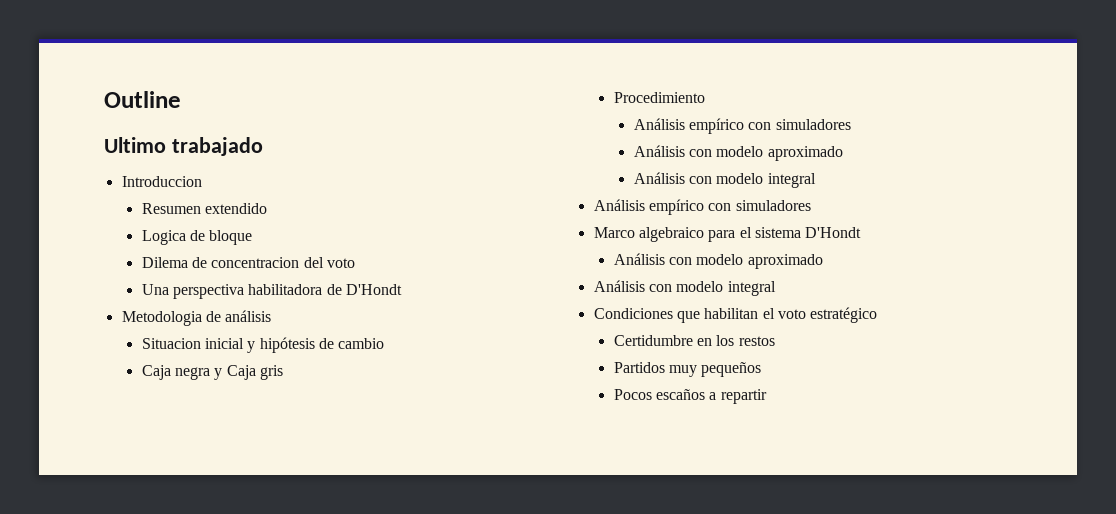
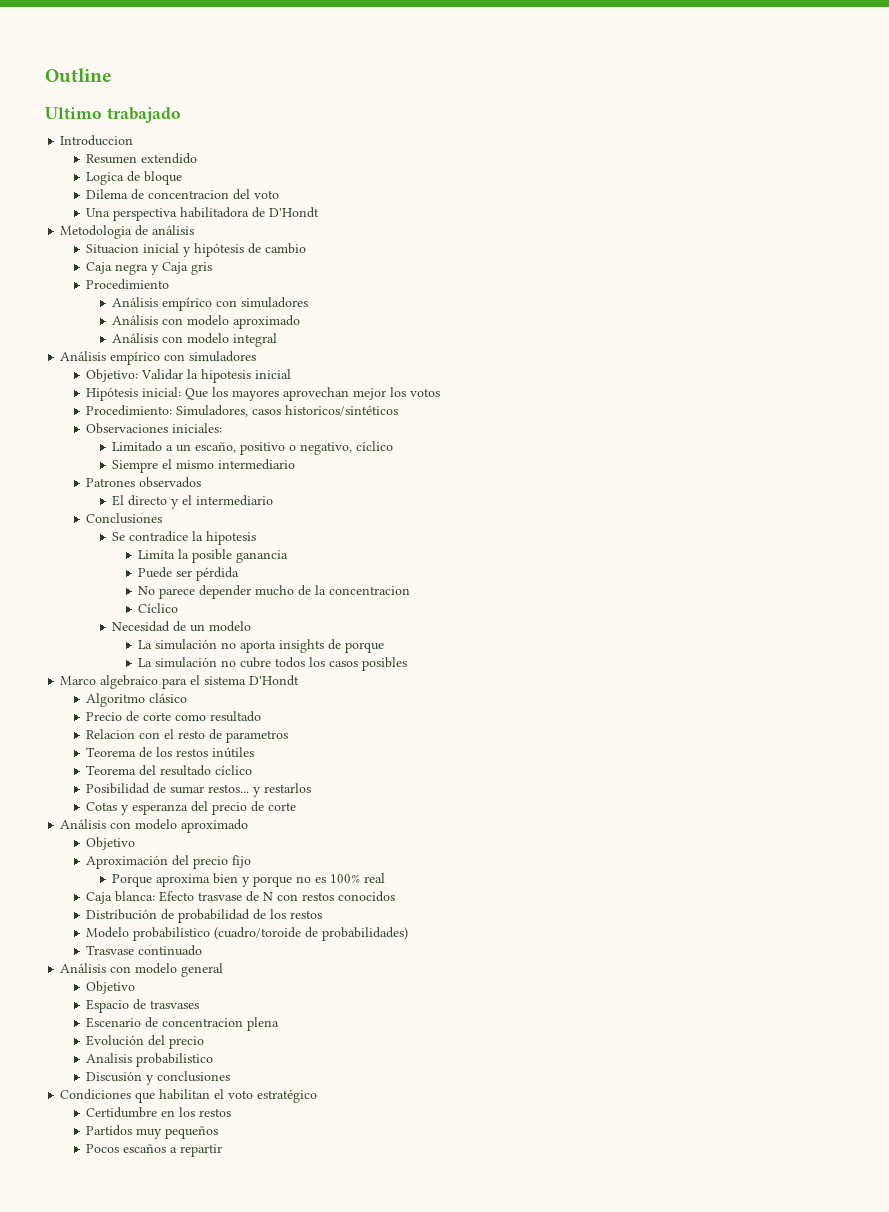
+ Objetivo: Validar la hipotesis inicial
+ Hipótesis inicial: Que los mayores aprovechan mejor los votos
+ Procedimiento: Simuladores, casos historicos/sintéticos
+ Observaciones iniciales:
+ Limitado a un escaño, positivo o negativo, cíclico
+ Siempre el mismo intermediario
+ Patrones observados
+ El directo y el intermediario
+ Conclusiones
+ Se contradice la hipotesis
+ Limita la posible ganancia
+ Puede ser pérdida
+ No parece depender mucho de la concentracion
+ Cíclico
+ Necesidad de un modelo
+ La simulación no aporta insights de porque
+ La simulación no cubre todos los casos posibles
  Marco algebraico para el sistema D'Hondt
+ Algoritmo clásico
+ Precio de corte como resultado
+ Relacion con el resto de parametros
+ Teorema de los restos inútiles
+ Teorema del resultado cíclico
+ Posibilidad de sumar restos... y restarlos
+ Cotas y esperanza del precio de corte
  Análisis con modelo aproximado
- Análisis con modelo integral
+ Objetivo
+ Aproximación del precio fijo
+ Porque aproxima bien y porque no es 100% real
+ Caja blanca: Efecto trasvase de N con restos conocidos
+ Distribución de probabilidad de los restos
+ Modelo probabilístico (cuadro/toroide de probabilidades)
+ Trasvase continuado
+ Análisis con modelo general
+ Objetivo
+ Espacio de trasvases
+ Escenario de concentracion plena
+ Evolución del precio
+ Analisis probabilistico
+ Discusión y conclusiones

